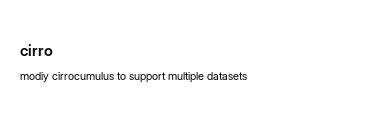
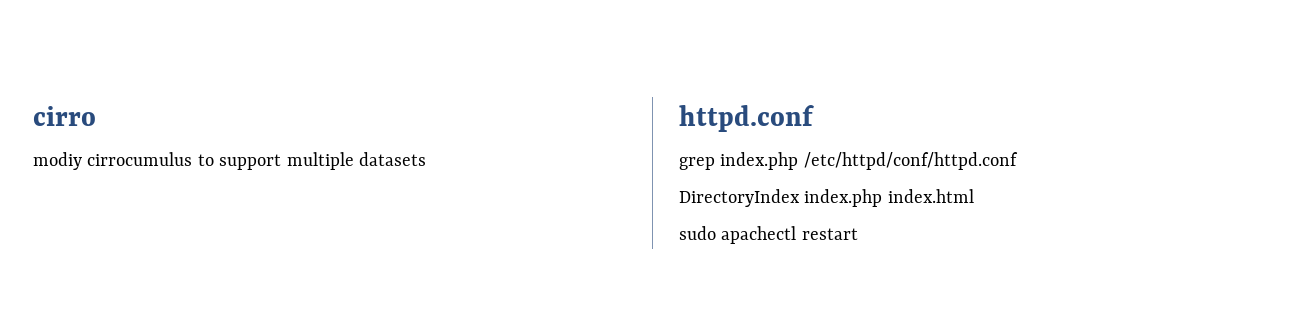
+ httpd.conf
+ grep index.php /etc/httpd/conf/httpd.conf
+ DirectoryIndex index.php index.html
+ sudo apachectl restart

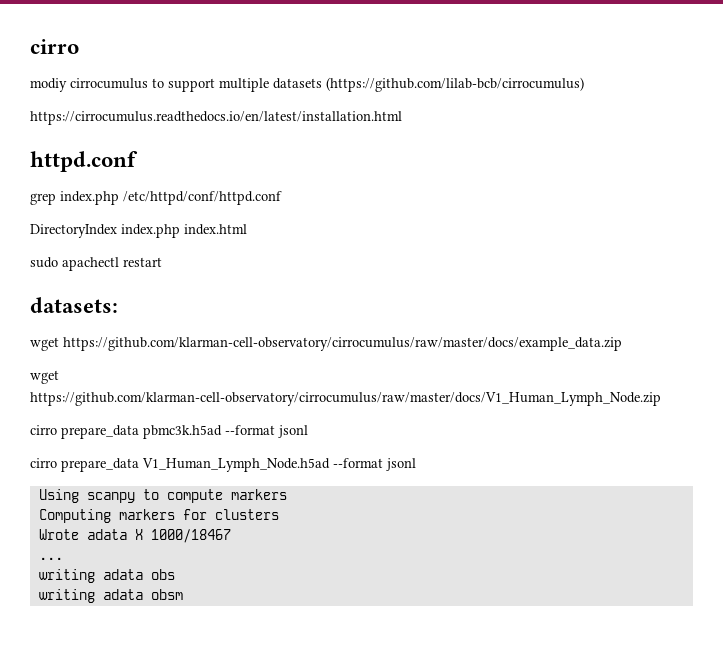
- modiy cirrocumulus to support multiple datasets
+ modiy cirrocumulus to support multiple datasets (https://github.com/lilab-bcb/cirrocumulus)
+ https://cirrocumulus.readthedocs.io/en/latest/installation.html
+ datasets:
+ wget https://github.com/klarman-cell-observatory/cirrocumulus/raw/master/docs/example_data.zip
+ wget https://github.com/klarman-cell-observatory/cirrocumulus/raw/master/docs/V1_Human_Lymph_Node.zip
+ cirro prepare_data pbmc3k.h5ad --format jsonl
+ cirro prepare_data V1_Human_Lymph_Node.h5ad --format jsonl
+ Using scanpy to compute markers
+ Computing markers for clusters
+ Wrote adata X 1000/18467
+ ...
+ writing adata obs
+ writing adata obsm

